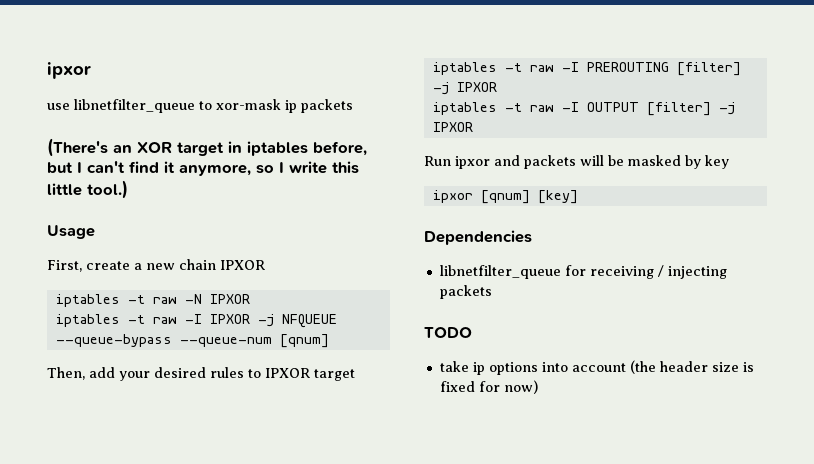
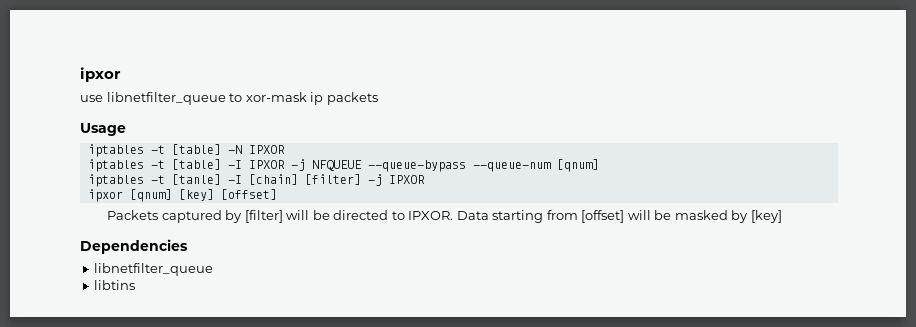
- (There's an XOR target in iptables before, but I can't find it anymore, so I write this little tool.)
  Usage
- First, create a new chain IPXOR
- iptables -t raw -N IPXOR
+ iptables -t [table] -N IPXOR
- iptables -t raw -I IPXOR -j NFQUEUE --queue-bypass --queue-num [qnum]
+ iptables -t [table] -I IPXOR -j NFQUEUE --queue-bypass --queue-num [qnum]
- Then, add your desired rules to IPXOR target
- iptables -t raw -I PREROUTING [filter] -j IPXOR
- iptables -t raw -I OUTPUT [filter] -j IPXOR
- Run ipxor and packets will be masked by key
- ipxor [qnum] [key]
+ iptables -t [tanle] -I [chain] [filter] -j IPXOR
+ ipxor [qnum] [key] [offset]
+ Packets captured by [filter] will be directed to IPXOR. Data starting from [offset] will be masked by [key]
  Dependencies
- libnetfilter_queue for receiving / injecting packets
- TODO
- take ip options into account (the header size is fixed for now)
+ libnetfilter_queue
+ libtins

